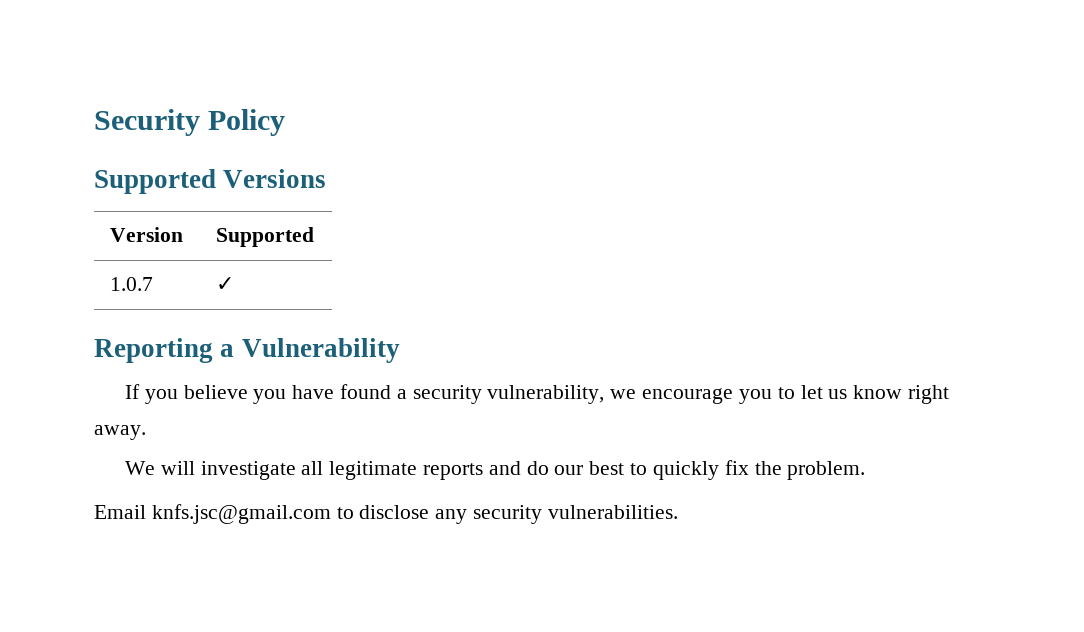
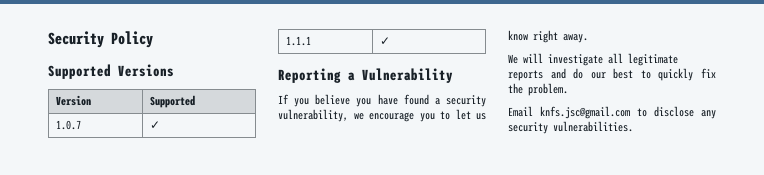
+ 1.1.1 | ✓

